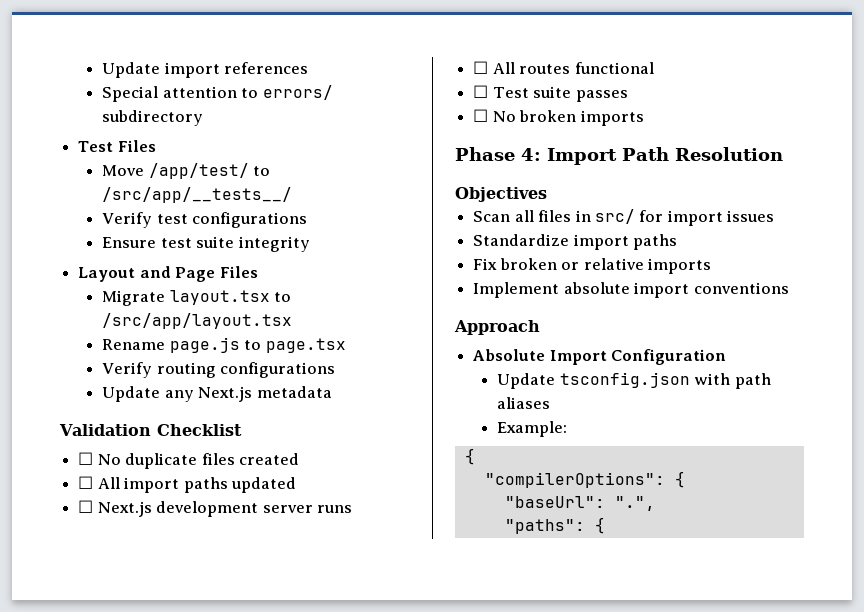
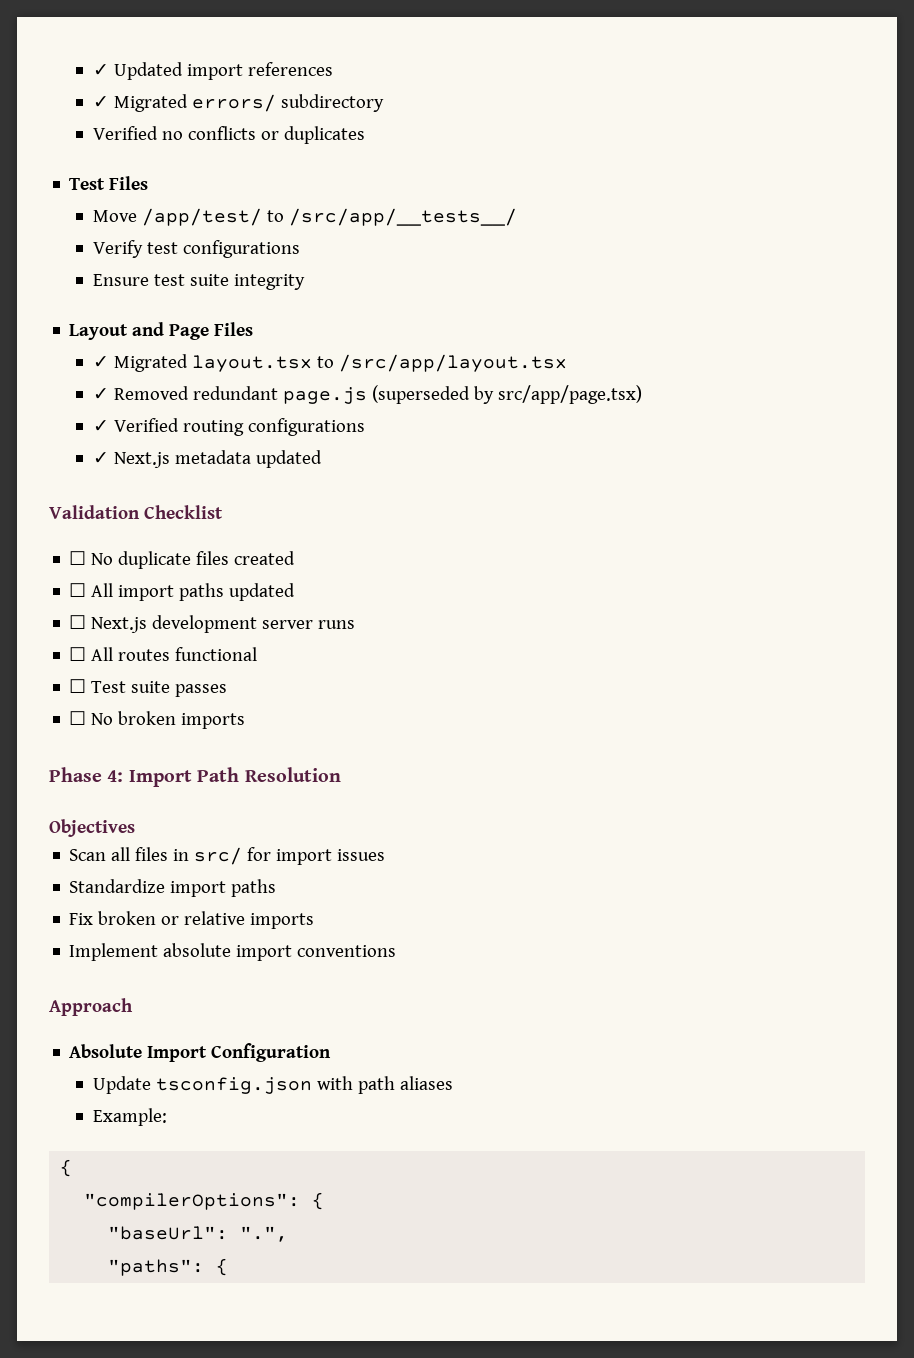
- Update import references
+ ✓ Updated import references
- Special attention to errors/ subdirectory
+ ✓ Migrated errors/ subdirectory
+ Verified no conflicts or duplicates
- Migrate layout.tsx to /src/app/layout.tsx
+ ✓ Migrated layout.tsx to /src/app/layout.tsx
- Rename page.js to page.tsx
- Verify routing configurations
+ ✓ Removed redundant page.js (superseded by src/app/page.tsx)
+ ✓ Verified routing configurations
- Update any Next.js metadata
+ ✓ Next.js metadata updated

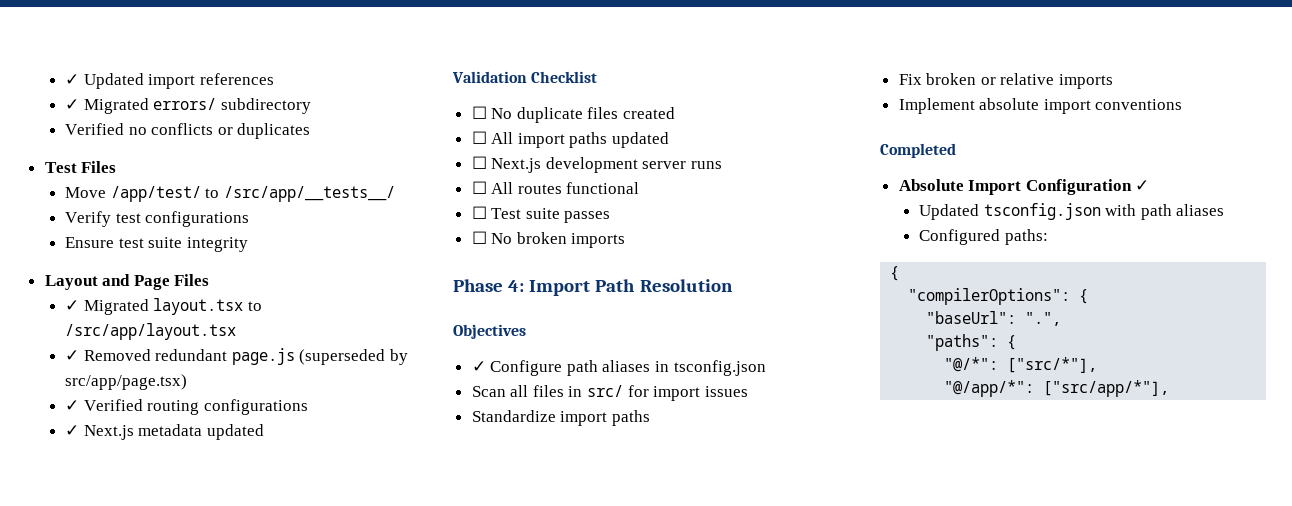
+ ✓ Configure path aliases in tsconfig.json
- Approach
+ Completed
- Absolute Import Configuration
- Update tsconfig.json with path aliases
+ Absolute Import Configuration ✓
+ Updated tsconfig.json with path aliases
- Example:
+ Configured paths:
+ "@/*": ["src/*"],
+ "@/app/*": ["src/app/*"],

